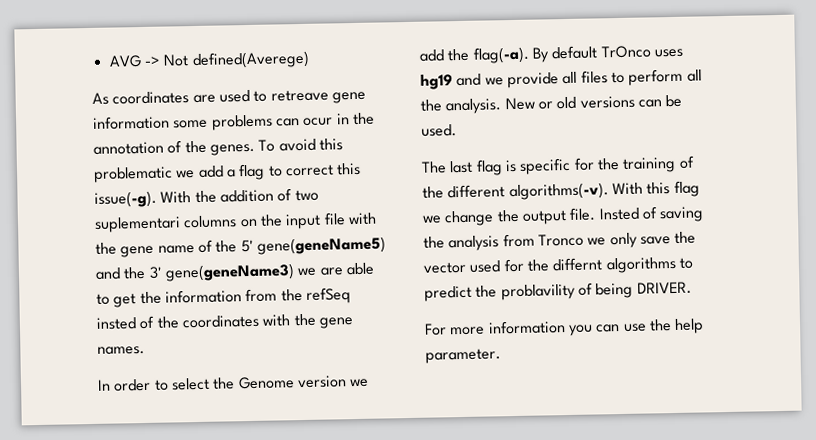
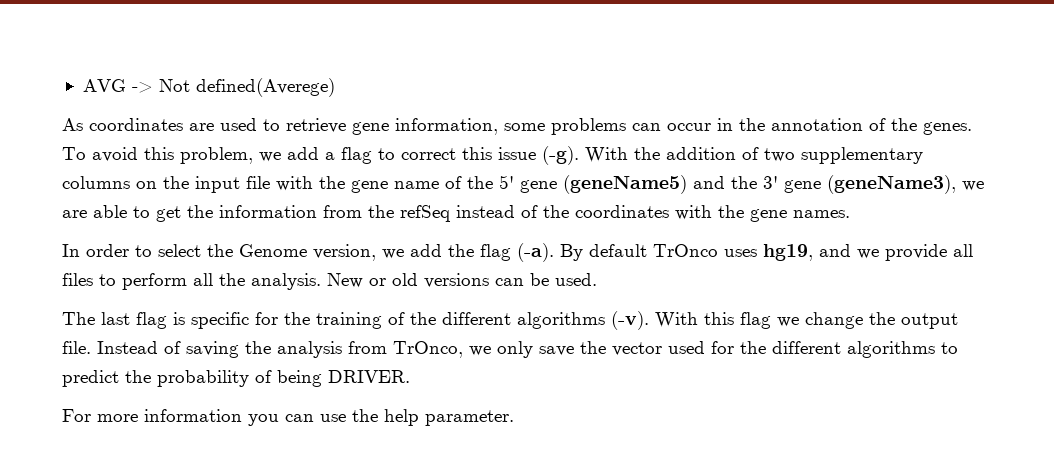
- As coordinates are used to retreave gene information some problems can ocur in the annotation of the genes.
+ As coordinates are used to retrieve gene information, some problems can occur in the annotation of the genes.
- To avoid this problematic we add a flag to correct this issue(-g).
+ To avoid this problem, we add a flag to correct this issue (-g).
- With the addition of two suplementari columns on the input file with the gene name of the 5' gene(geneName5) and the 3' gene(geneName3) we are able to get the information from the refSeq insted of the coordinates with the gene names.
+ With the addition of two supplementary columns on the input file with the gene name of the 5' gene (geneName5) and the 3' gene (geneName3), we are able to get the information from the refSeq instead of the coordinates with the gene names.
- In order to select the Genome version we add the flag(-a).
+ In order to select the Genome version, we add the flag (-a).
- By default TrOnco uses hg19 and we provide all files to perform all the analysis.
+ By default TrOnco uses hg19, and we provide all files to perform all the analysis.
- The last flag is specific for the training of the different algorithms(-v).
+ The last flag is specific for the training of the different algorithms (-v).
- Insted of saving the analysis from Tronco we only save the vector used for the differnt algorithms to predict the problavility of being DRIVER.
+ Instead of saving the analysis from TrOnco, we only save the vector used for the different algorithms to predict the probability of being DRIVER.

